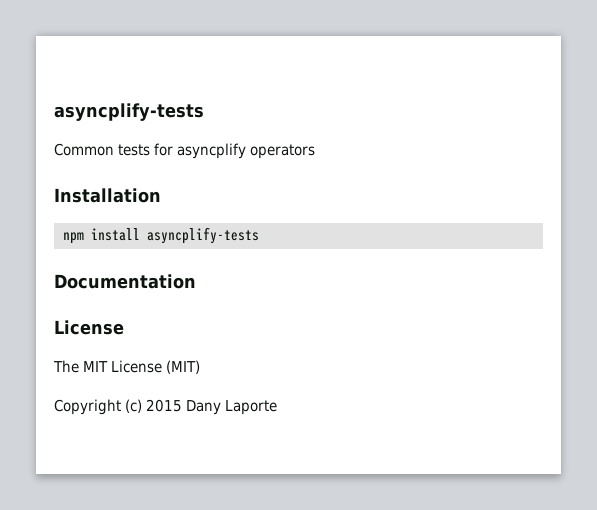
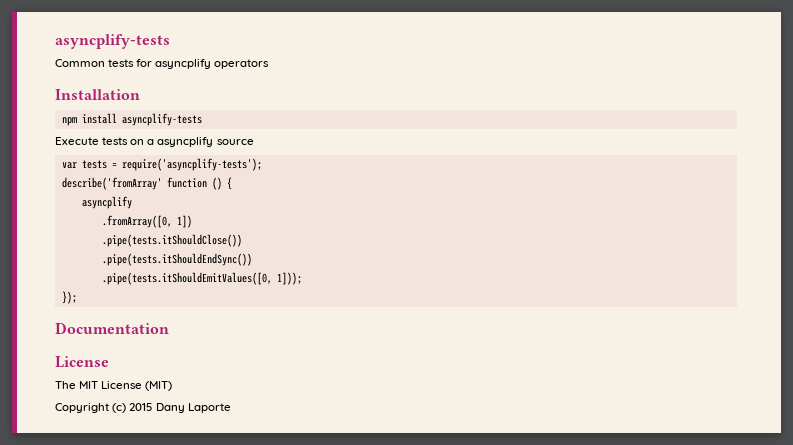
+ Execute tests on a asyncplify source
+ var tests = require('asyncplify-tests');
+ describe('fromArray' function () {
+ asyncplify
+ .fromArray([0, 1])
+ .pipe(tests.itShouldClose())
+ .pipe(tests.itShouldEndSync())
+ .pipe(tests.itShouldEmitValues([0, 1]));
+ });

